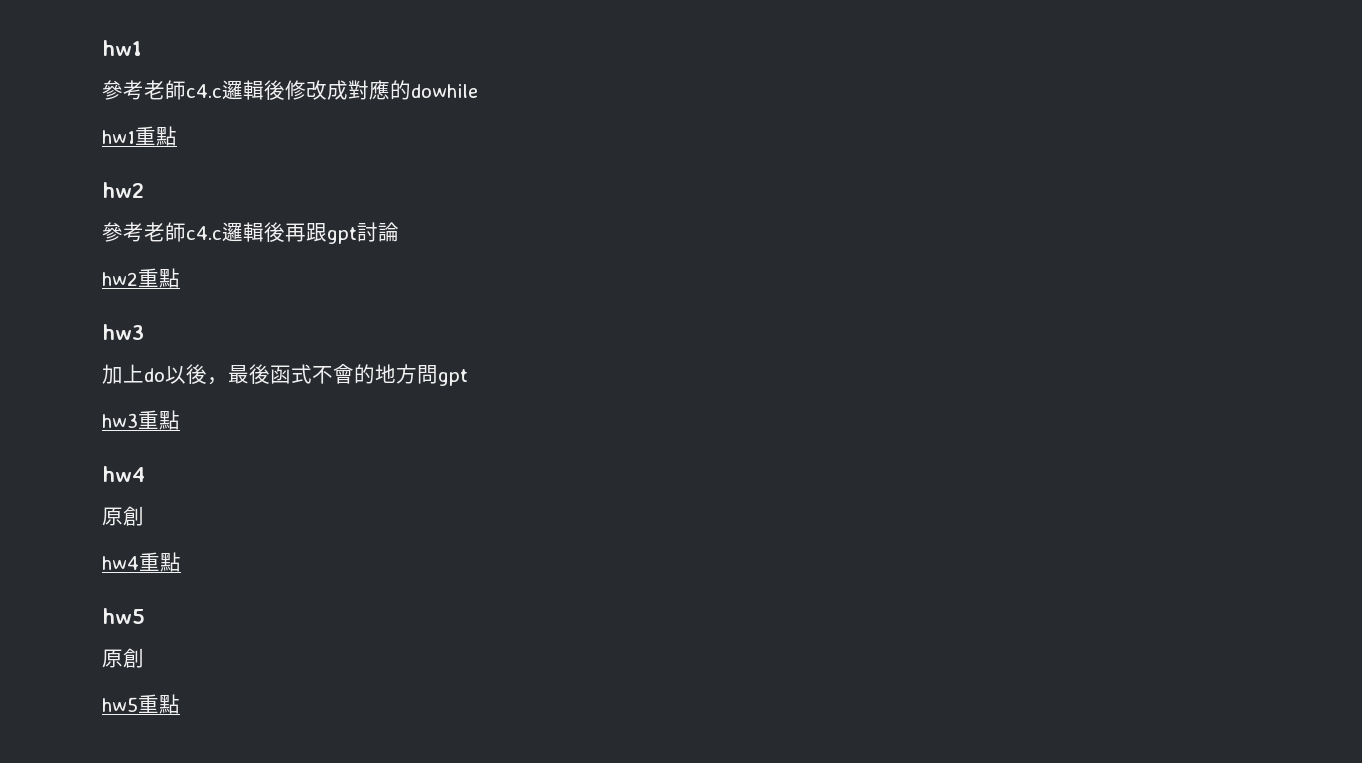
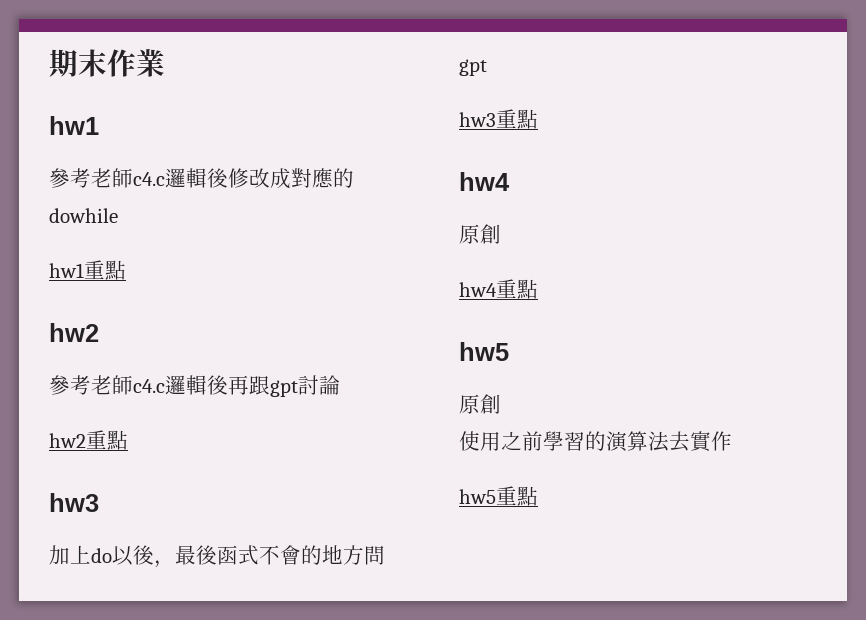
+ 期末作業
+ 使用之前學習的演算法去實作

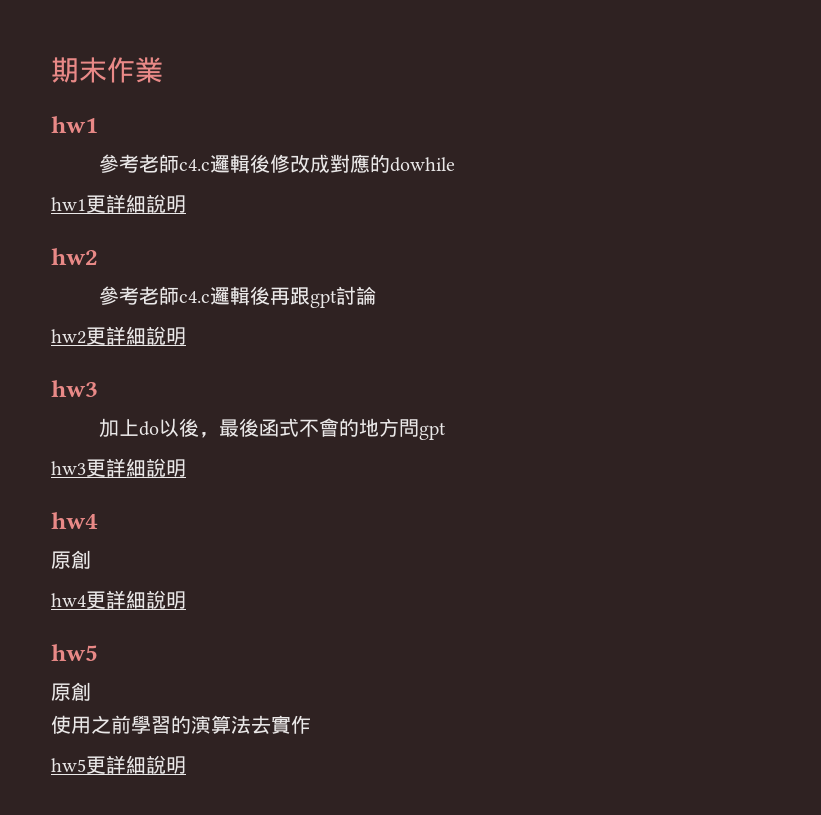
- hw1重點
+ hw1更詳細說明
- hw2重點
+ hw2更詳細說明
- hw3重點
+ hw3更詳細說明
- hw4重點
+ hw4更詳細說明
- hw5重點
+ hw5更詳細說明

